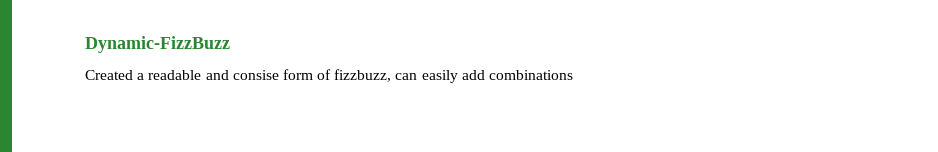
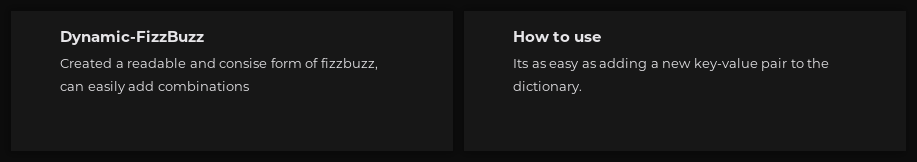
+ How to use
+ Its as easy as adding a new key-value pair to the dictionary.

